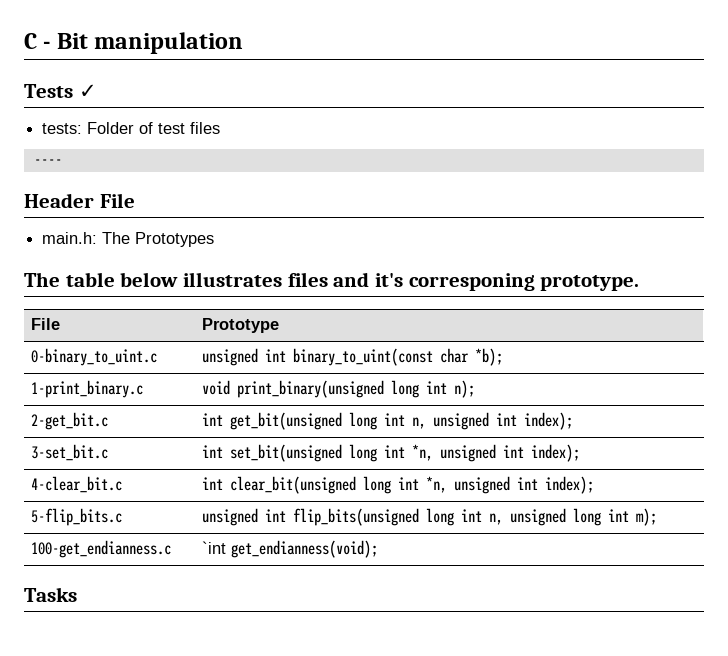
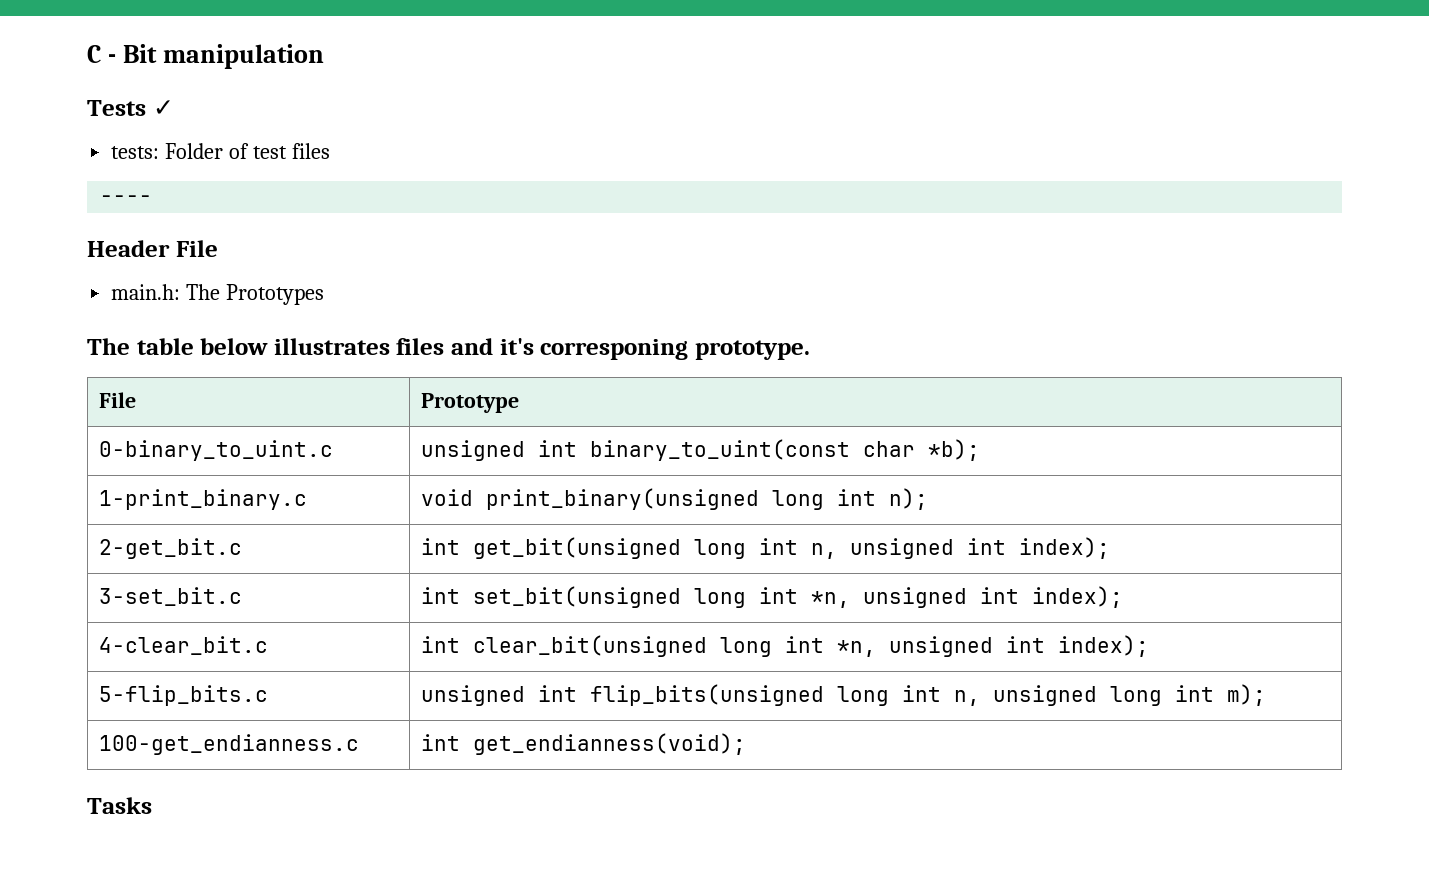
- 100-get_endianness.c | `int get_endianness(void);
+ 100-get_endianness.c | int get_endianness(void);

